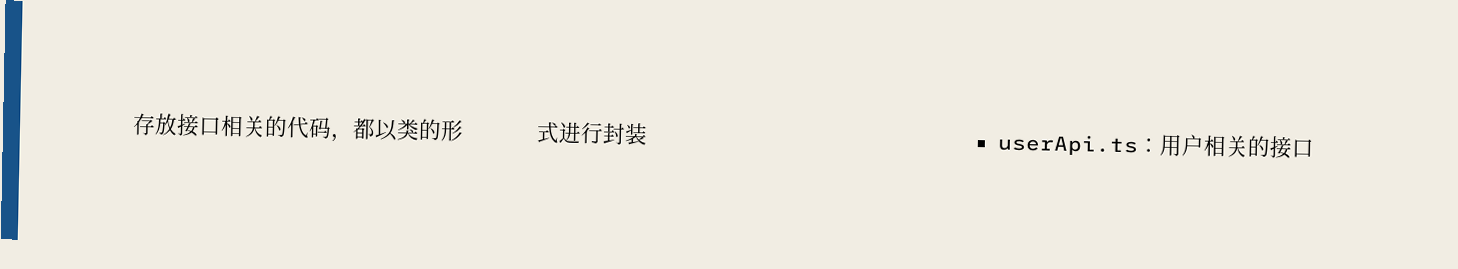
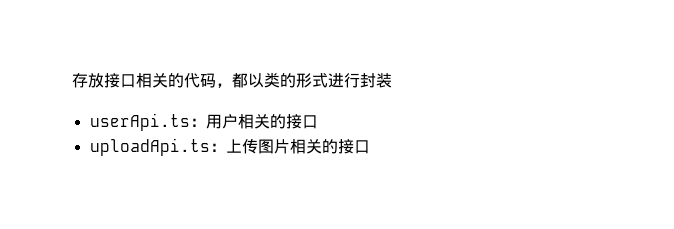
+ uploadApi.ts：上传图片相关的接口

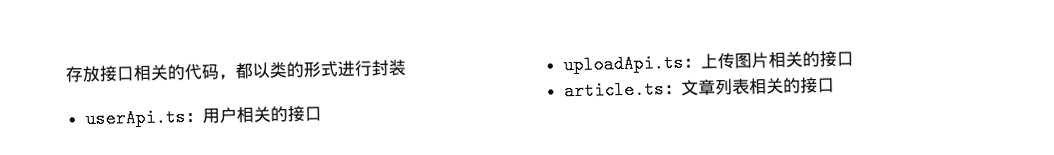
+ article.ts：文章列表相关的接口

